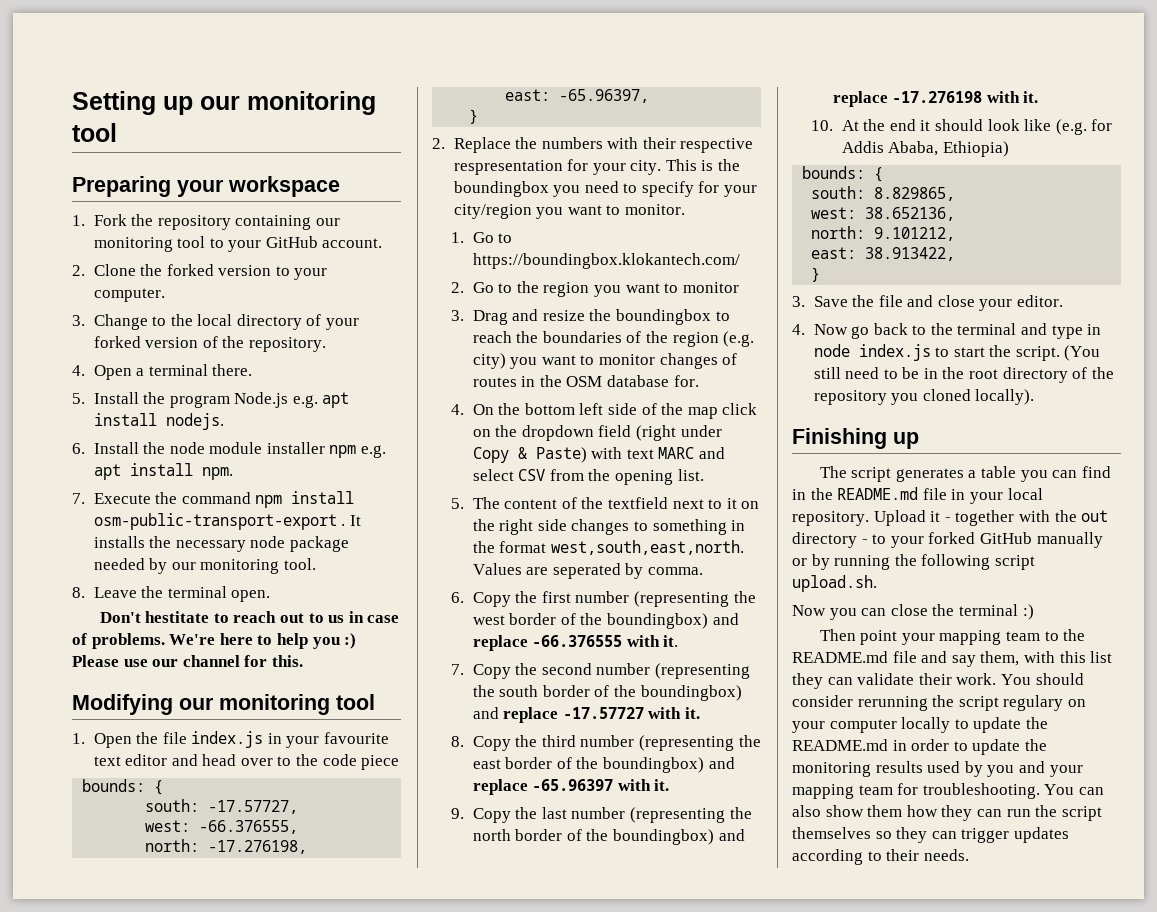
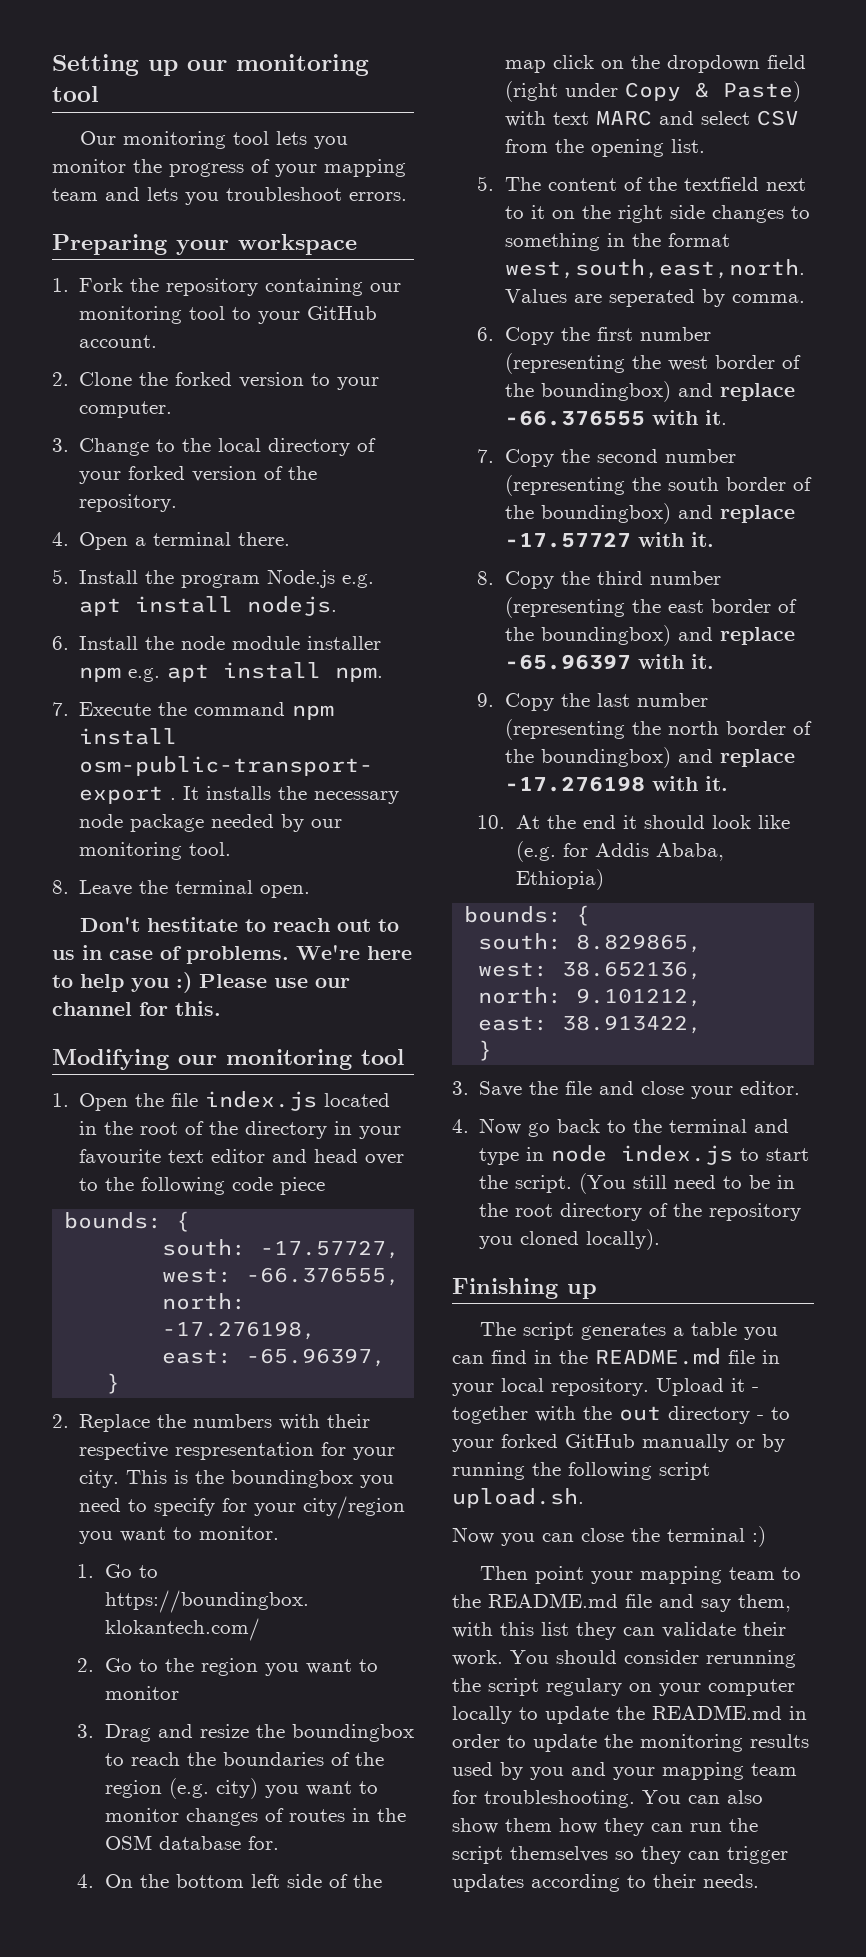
+ Our monitoring tool lets you monitor the progress of your mapping team and lets you troubleshoot errors.
- 1. Open the file index.js in your favourite text editor and head over to the code piece
+ 1. Open the file index.js located in the root of the directory in your favourite text editor and head over to the following code piece

